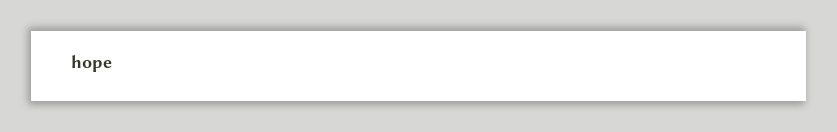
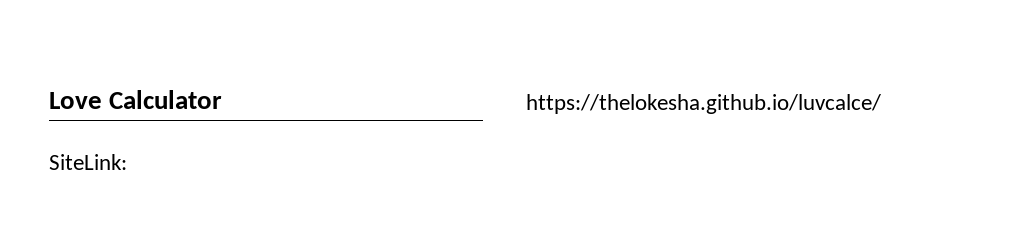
- hope
+ Love Calculator
+ SiteLink: https://thelokesha.github.io/luvcalce/

